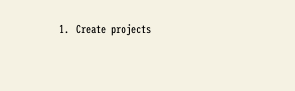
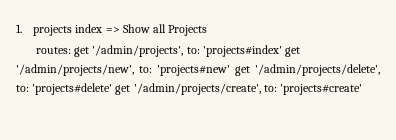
- 1. Create projects
+ 1. projects index => Show all Projects
+ routes: get '/admin/projects', to: 'projects#index' get '/admin/projects/new', to: 'projects#new' get '/admin/projects/delete', to: 'projects#delete' get '/admin/projects/create', to: 'projects#create'

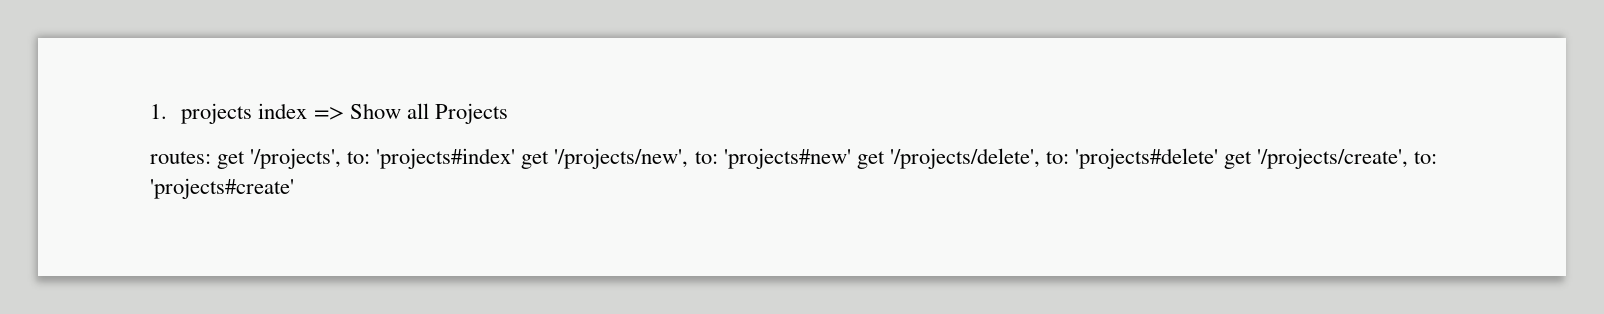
- routes: get '/admin/projects', to: 'projects#index' get '/admin/projects/new', to: 'projects#new' get '/admin/projects/delete', to: 'projects#delete' get '/admin/projects/create', to: 'projects#create'
+ routes: get '/projects', to: 'projects#index' get '/projects/new', to: 'projects#new' get '/projects/delete', to: 'projects#delete' get '/projects/create', to: 'projects#create'

